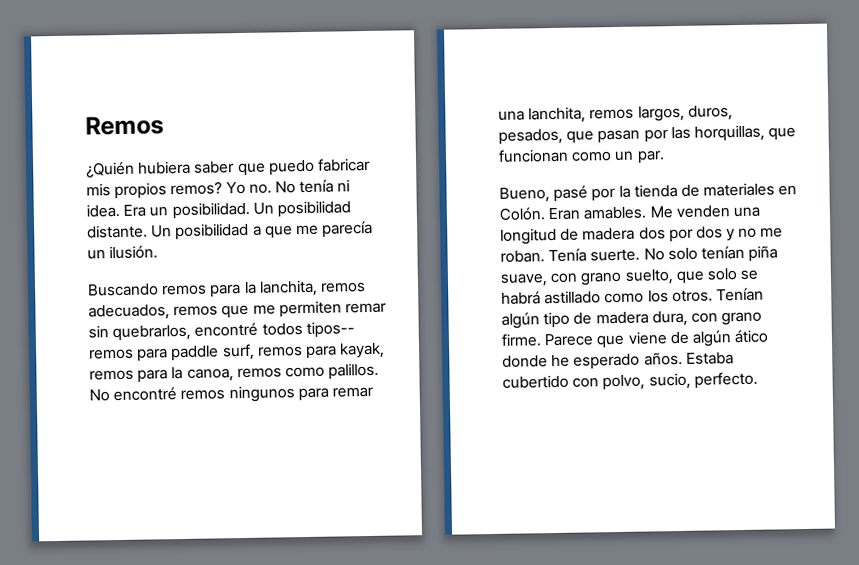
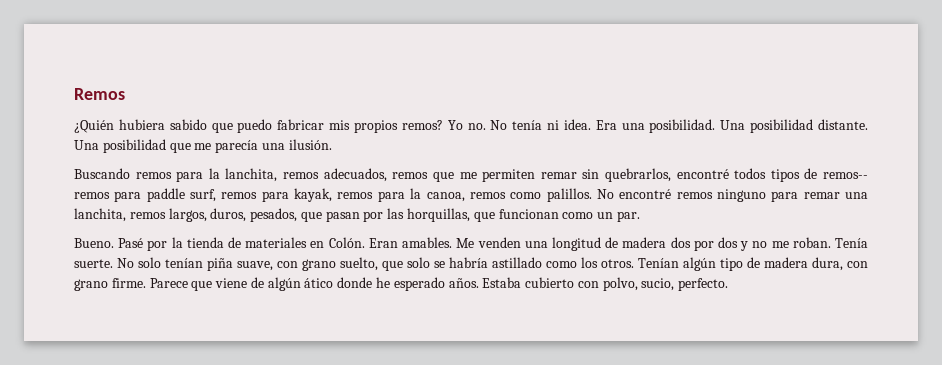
- ¿Quién hubiera saber que puedo fabricar mis propios remos?
+ ¿Quién hubiera sabido que puedo fabricar mis propios remos?
- Era un posibilidad. Un posibilidad distante. Un posibilidad a que me parecía un ilusión.
+ Era una posibilidad. Una posibilidad distante. Una posibilidad que me parecía una ilusión.
- Buscando remos para la lanchita, remos adecuados, remos que me permiten remar sin quebrarlos, encontré todos tipos-- remos para paddle surf, remos para kayak, remos para la canoa, remos como palillos.
+ Buscando remos para la lanchita, remos adecuados, remos que me permiten remar sin quebrarlos, encontré todos tipos de remos-- remos para paddle surf, remos para kayak, remos para la canoa, remos como palillos.
- No encontré remos ningunos para remar una lanchita, remos largos, duros, pesados, que pasan por las horquillas, que funcionan como un par.
+ No encontré remos ninguno para remar una lanchita, remos largos, duros, pesados, que pasan por las horquillas, que funcionan como un par.
- Bueno, pasé por la tienda de materiales en Colón.
+ Bueno. Pasé por la tienda de materiales en Colón.
- No solo tenían piña suave, con grano suelto, que solo se habrá astillado como los otros.
+ No solo tenían piña suave, con grano suelto, que solo se habría astillado como los otros.
- Estaba cubertido con polvo, sucio, perfecto.
+ Estaba cubierto con polvo, sucio, perfecto.

